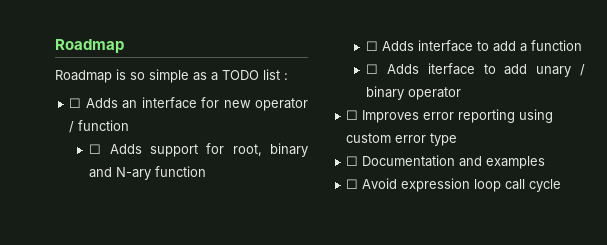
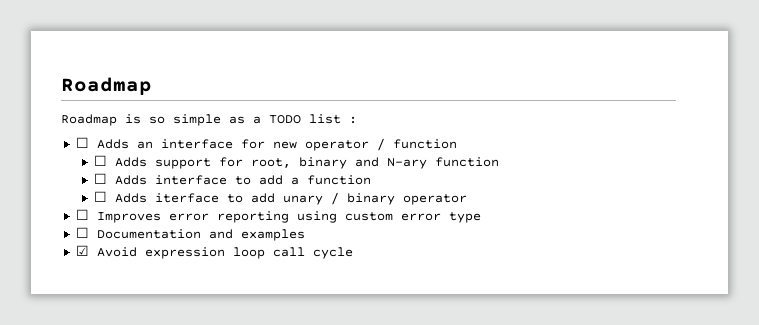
- ☐ Avoid expression loop call cycle
+ ☑ Avoid expression loop call cycle

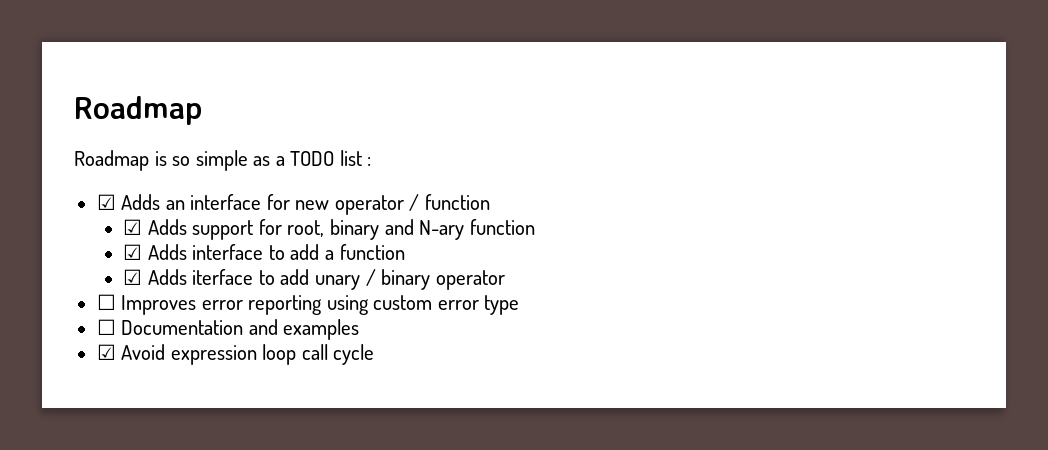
- ☐ Adds an interface for new operator / function
+ ☑ Adds an interface for new operator / function
- ☐ Adds support for root, binary and N-ary function
+ ☑ Adds support for root, binary and N-ary function
- ☐ Adds interface to add a function
+ ☑ Adds interface to add a function
- ☐ Adds iterface to add unary / binary operator
+ ☑ Adds iterface to add unary / binary operator

